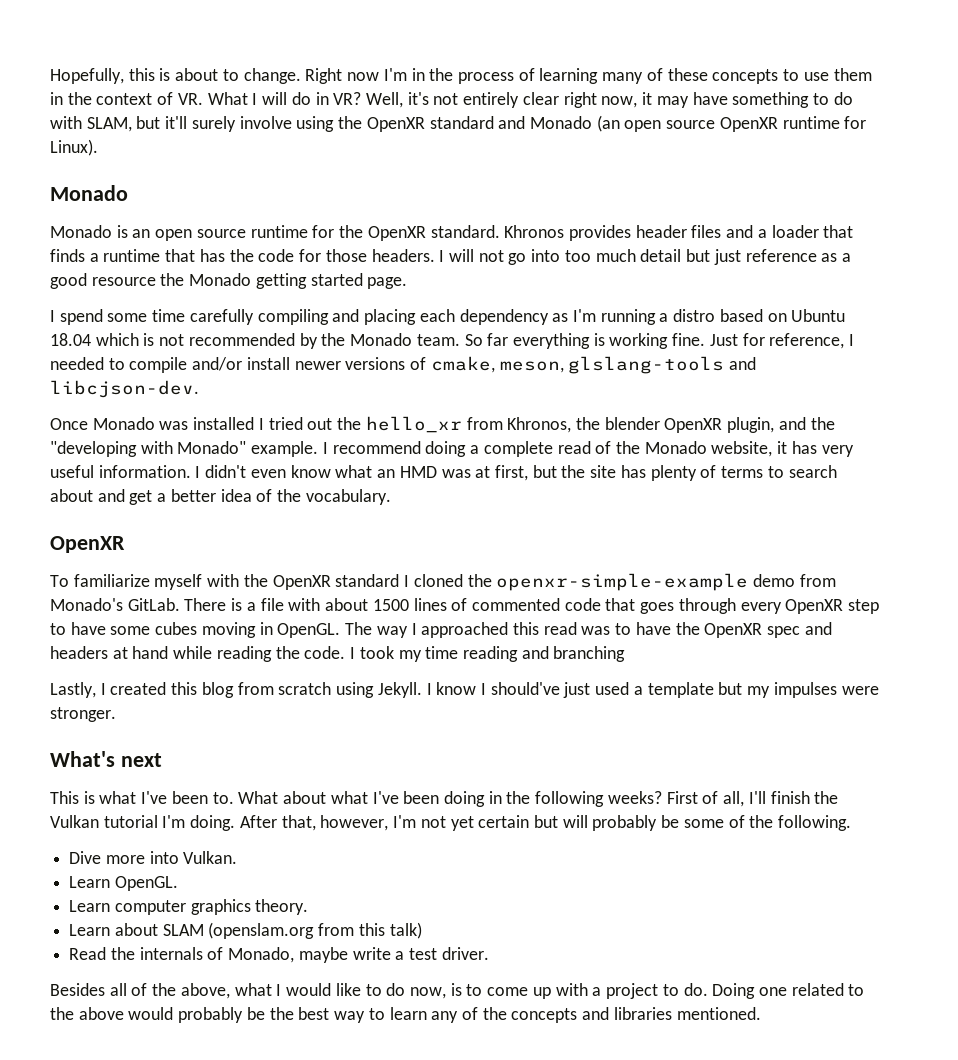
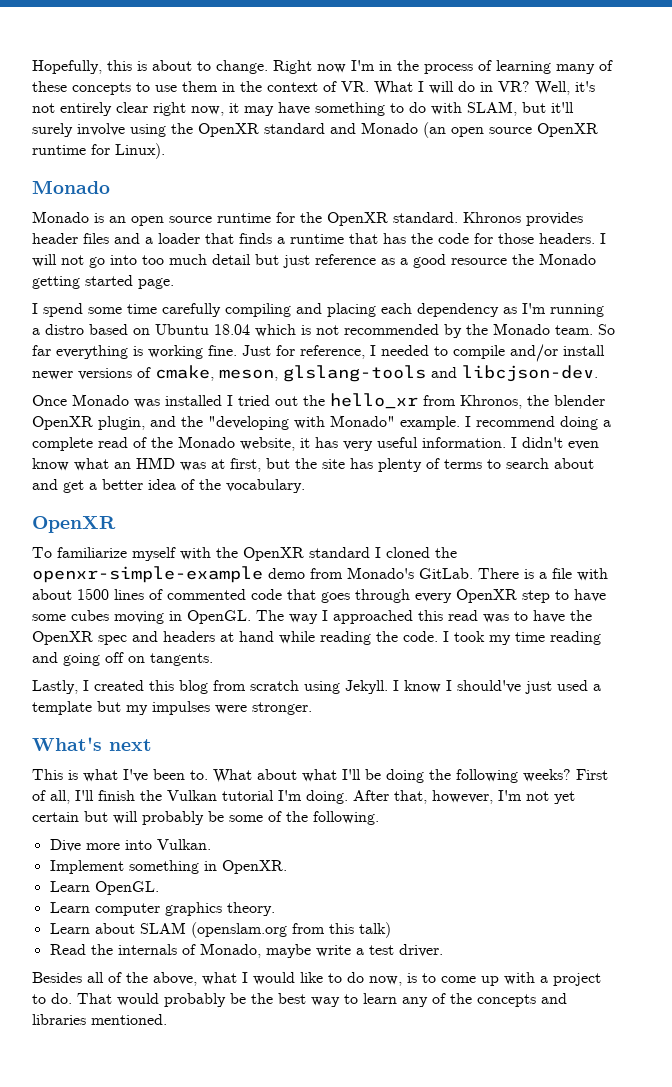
- I took my time reading and branching
+ I took my time reading and going off on tangents.
- What about what I've been doing in the following weeks?
+ What about what I'll be doing the following weeks?
+ Implement something in OpenXR.
- Doing one related to the above would probably be the best way to learn any of the concepts and libraries mentioned.
+ That would probably be the best way to learn any of the concepts and libraries mentioned.

